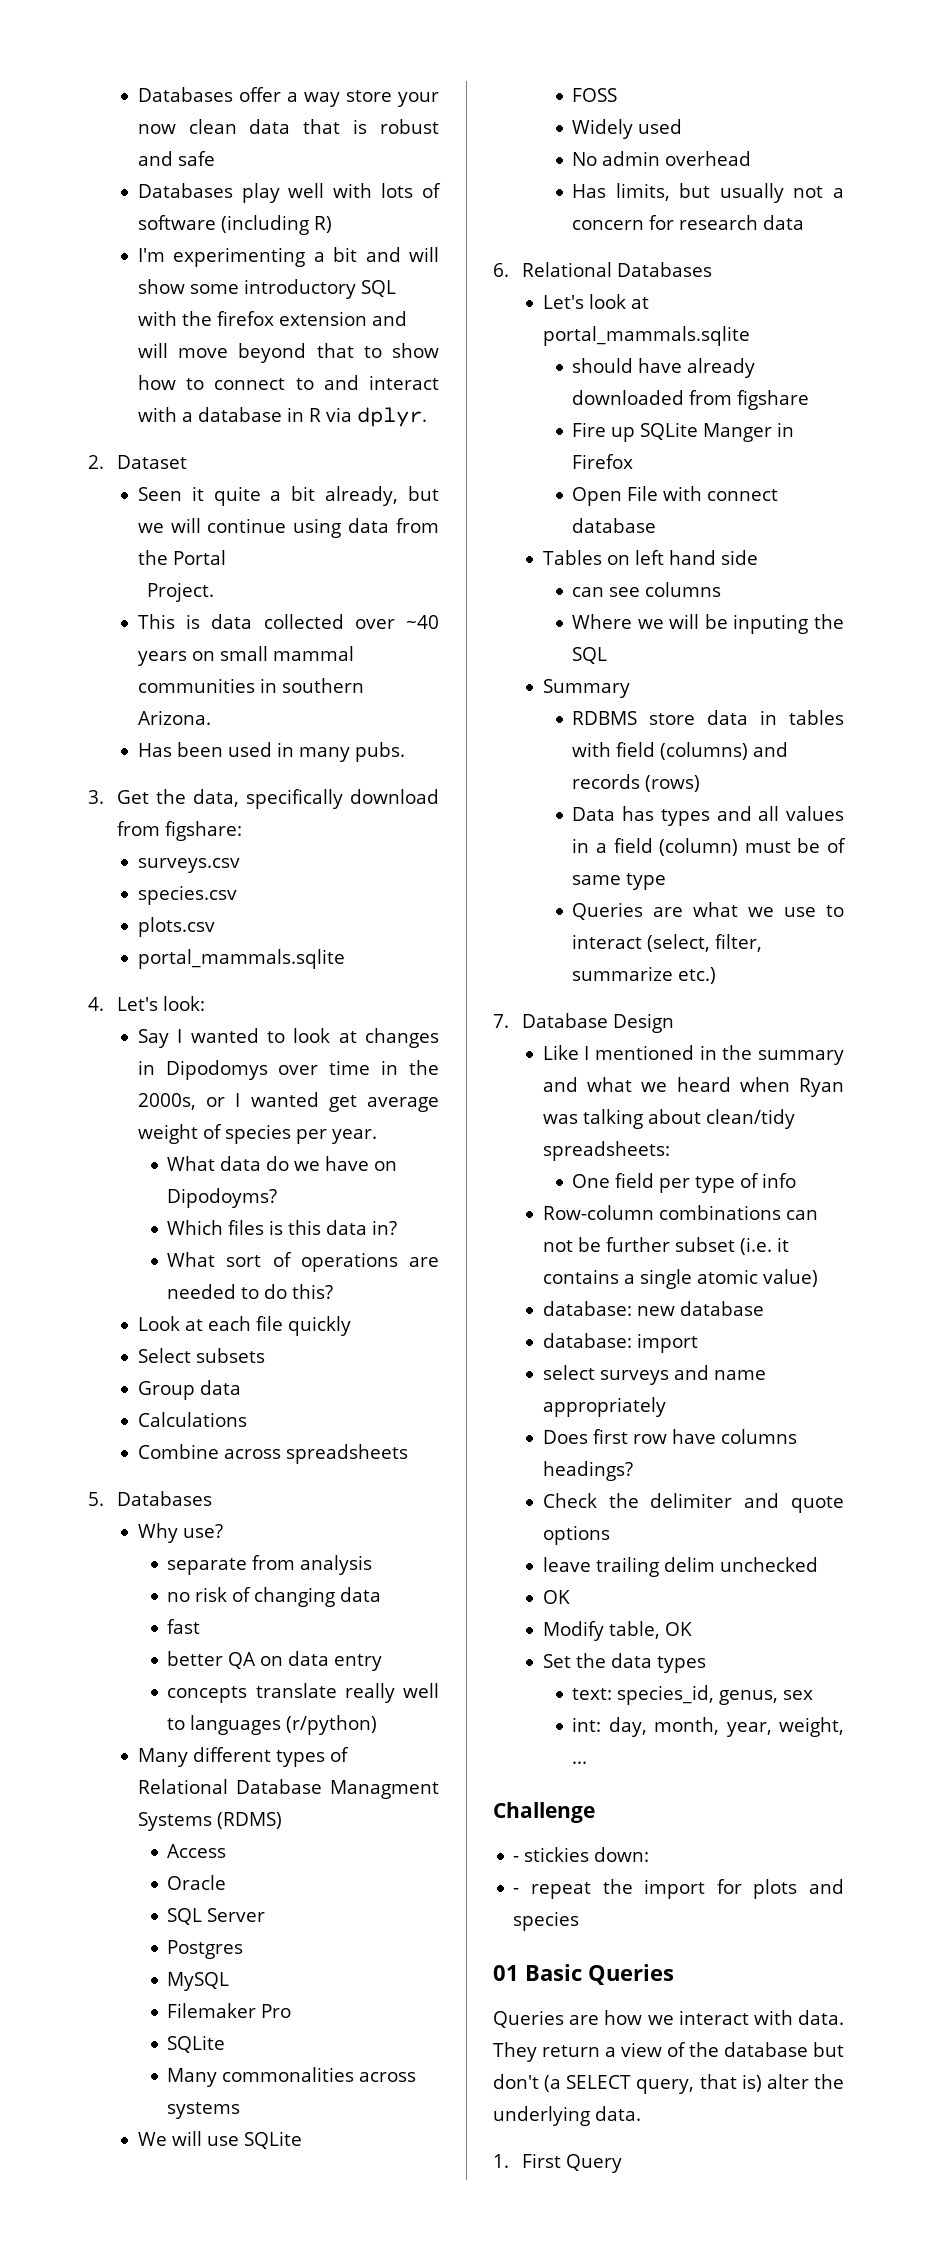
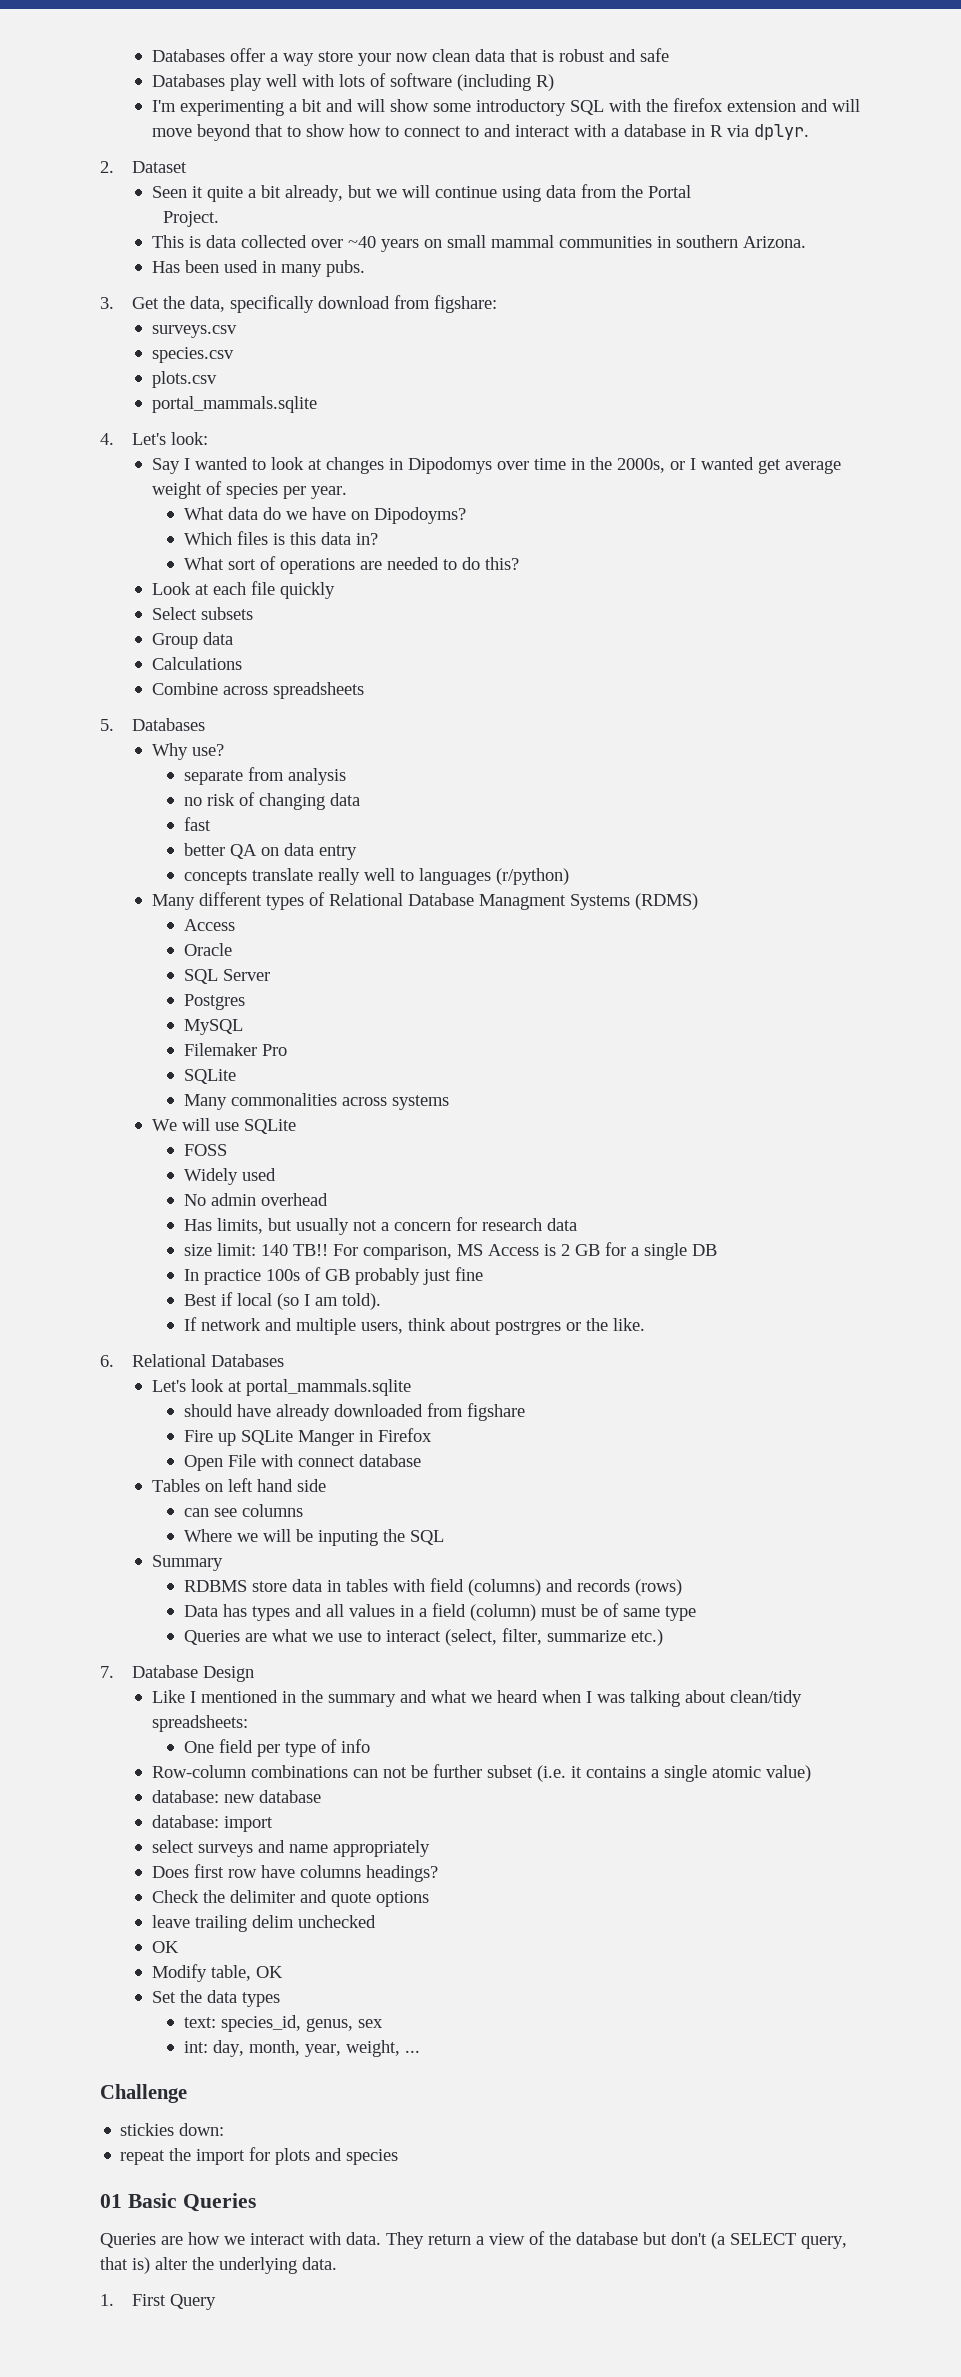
+ size limit: 140 TB!! For comparison, MS Access is 2 GB for a single DB
+ In practice 100s of GB probably just fine
+ Best if local (so I am told).
+ If network and multiple users, think about postrgres or the like.
- Like I mentioned in the summary and what we heard when Ryan was talking about clean/tidy spreadsheets:
+ Like I mentioned in the summary and what we heard when I was talking about clean/tidy spreadsheets:
- - stickies down:
+ stickies down:
- - repeat the import for plots and species
+ repeat the import for plots and species

